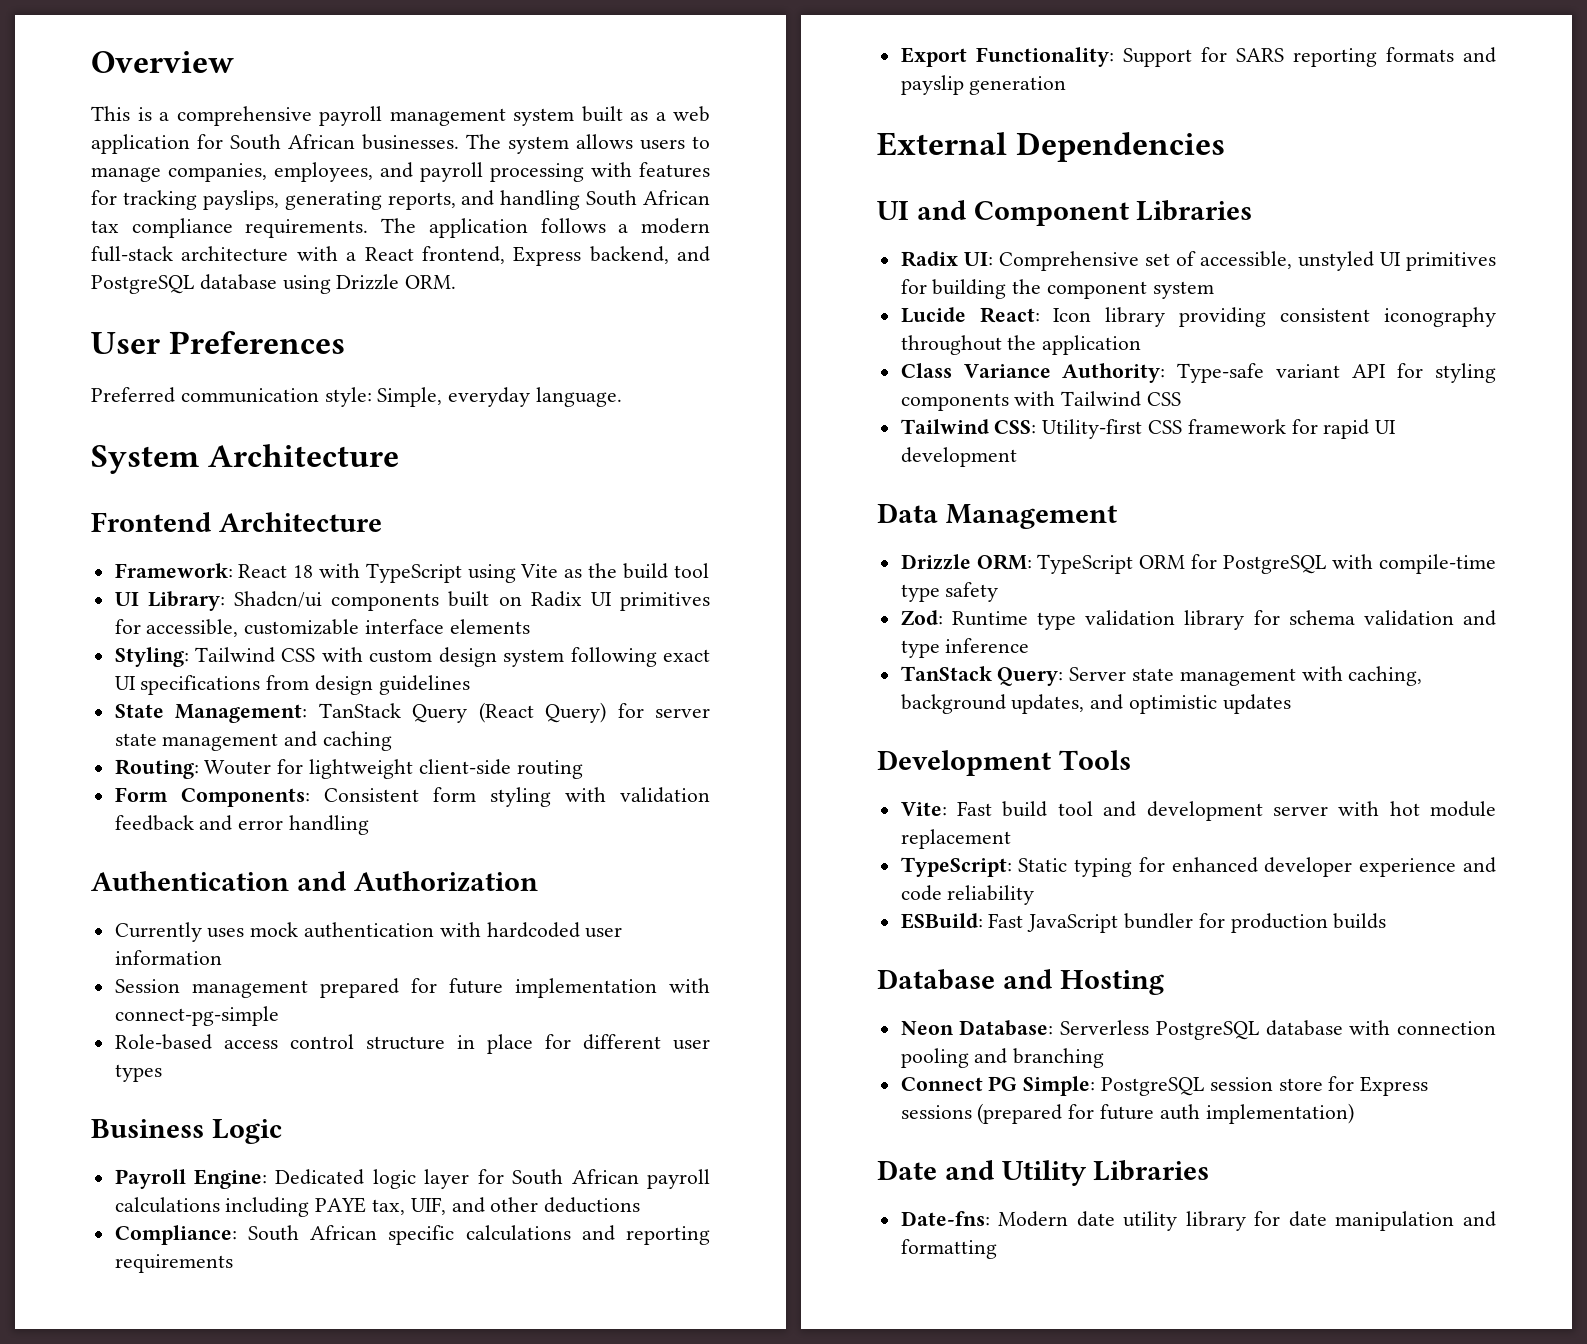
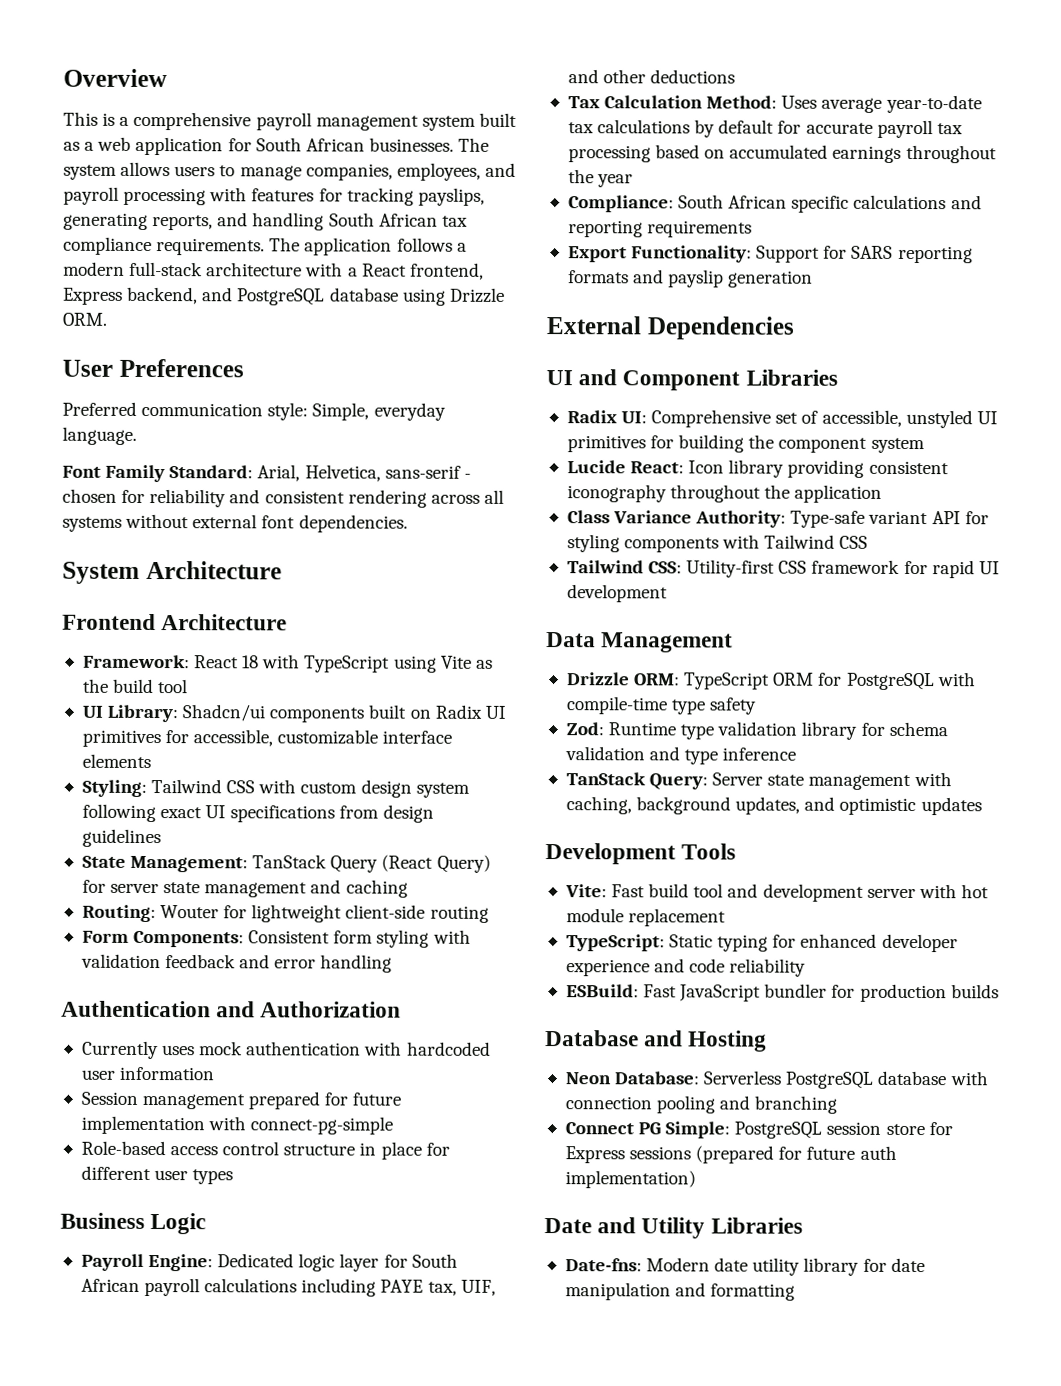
+ Font Family Standard: Arial, Helvetica, sans-serif - chosen for reliability and consistent rendering across all systems without external font dependencies.
+ Tax Calculation Method: Uses average year-to-date tax calculations by default for accurate payroll tax processing based on accumulated earnings throughout the year

